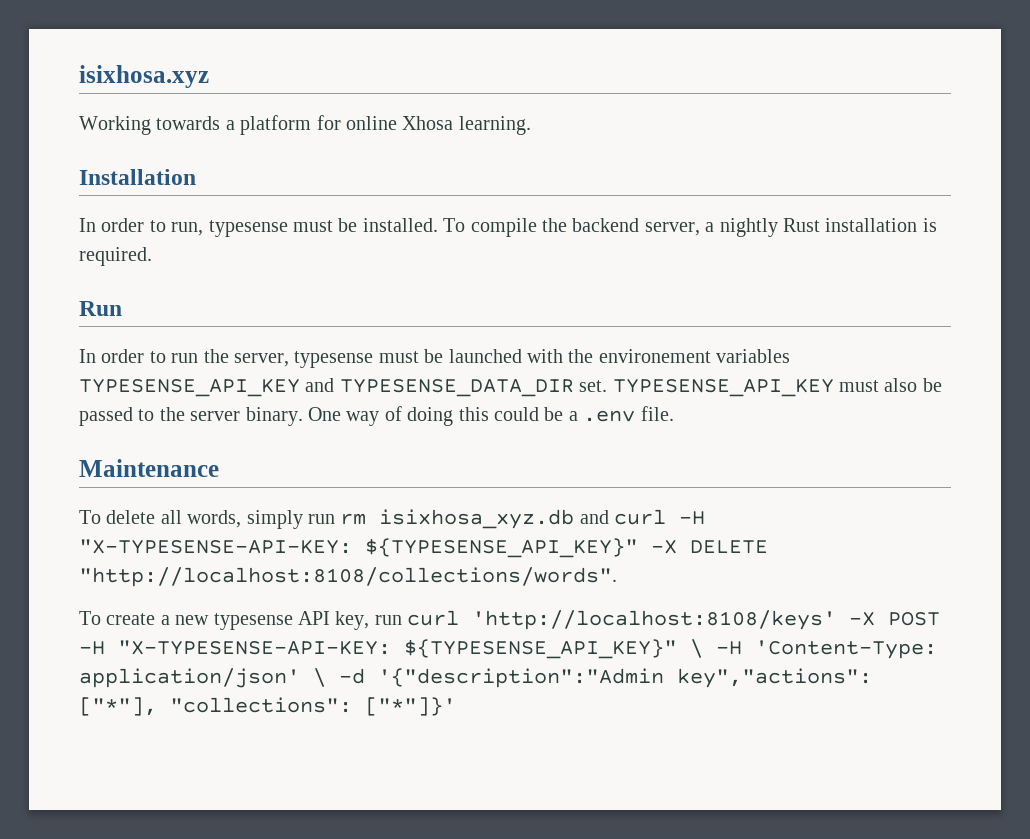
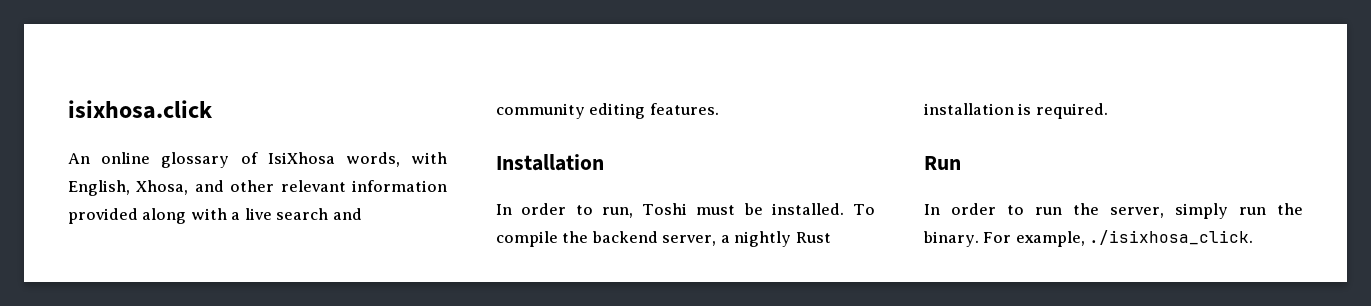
- isixhosa.xyz
- Working towards a platform for online Xhosa learning.
+ isixhosa.click
+ An online glossary of IsiXhosa words, with English, Xhosa, and other relevant information provided along with a live search and community editing features.
- In order to run, typesense must be installed.
+ In order to run, Toshi must be installed.
- In order to run the server, typesense must be launched with the environement variables TYPESENSE_API_KEY and TYPESENSE_DATA_DIR set. TYPESENSE_API_KEY must also be passed to the server binary. One way of doing this could be a .env file.
- Maintenance
- To delete all words, simply run rm isixhosa_xyz.db and curl -H "X-TYPESENSE-API-KEY: ${TYPESENSE_API_KEY}" -X DELETE "http://localhost:8108/collections/words".
- To create a new typesense API key, run curl 'http://localhost:8108/keys' -X POST -H "X-TYPESENSE-API-KEY: ${TYPESENSE_API_KEY}" \ -H 'Content-Type: application/json' \ -d '{"description":"Admin key","actions": ["*"], "collections": ["*"]}'
+ In order to run the server, simply run the binary. For example, ./isixhosa_click.

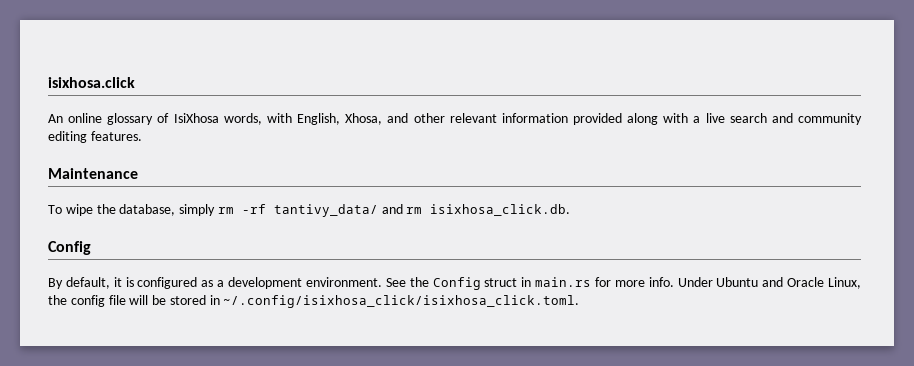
- Installation
- In order to run, Toshi must be installed. To compile the backend server, a nightly Rust installation is required.
- Run
- In order to run the server, simply run the binary. For example, ./isixhosa_click.
+ Maintenance
+ To wipe the database, simply rm -rf tantivy_data/ and rm isixhosa_click.db.
+ Config
+ By default, it is configured as a development environment. See the Config struct in main.rs for more info. Under Ubuntu and Oracle Linux, the config file will be stored in ~/.config/isixhosa_click/isixhosa_click.toml.

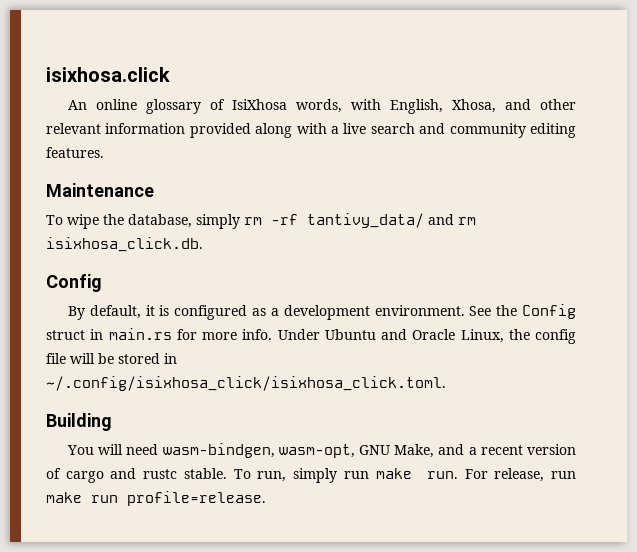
+ Building
+ You will need wasm-bindgen, wasm-opt, GNU Make, and a recent version of cargo and rustc stable. To run, simply run make run. For release, run make run profile=release.

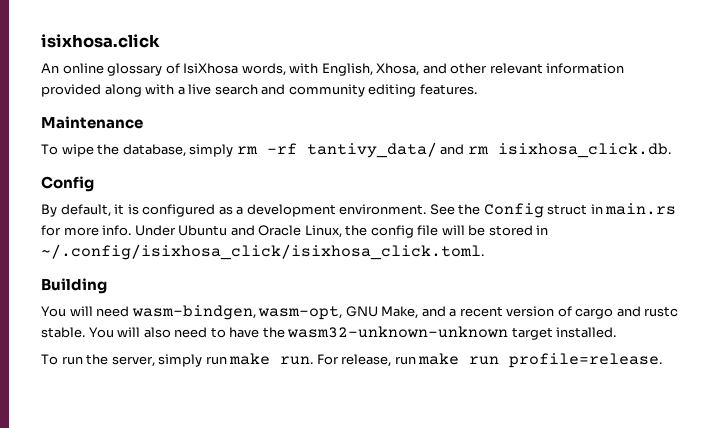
- To run, simply run make run.
+ You will also need to have the wasm32-unknown-unknown target installed.
+ To run the server, simply run make run.

